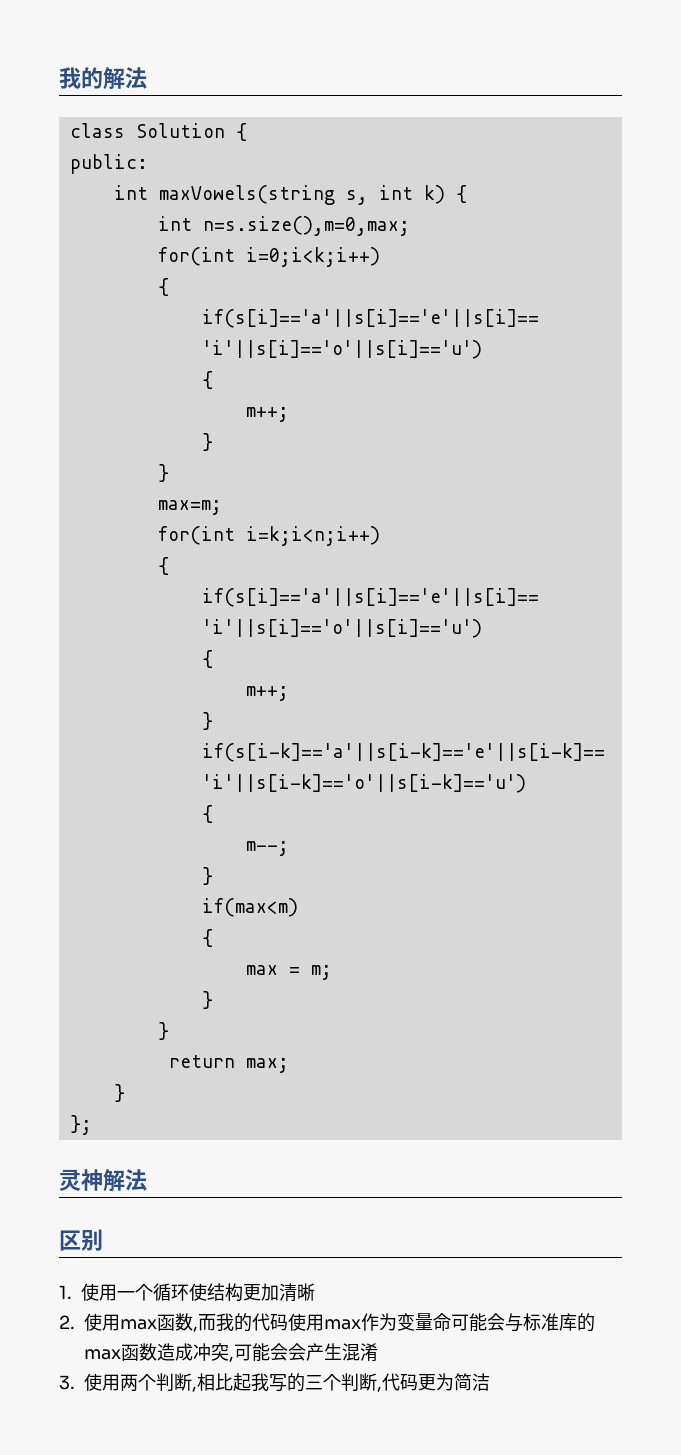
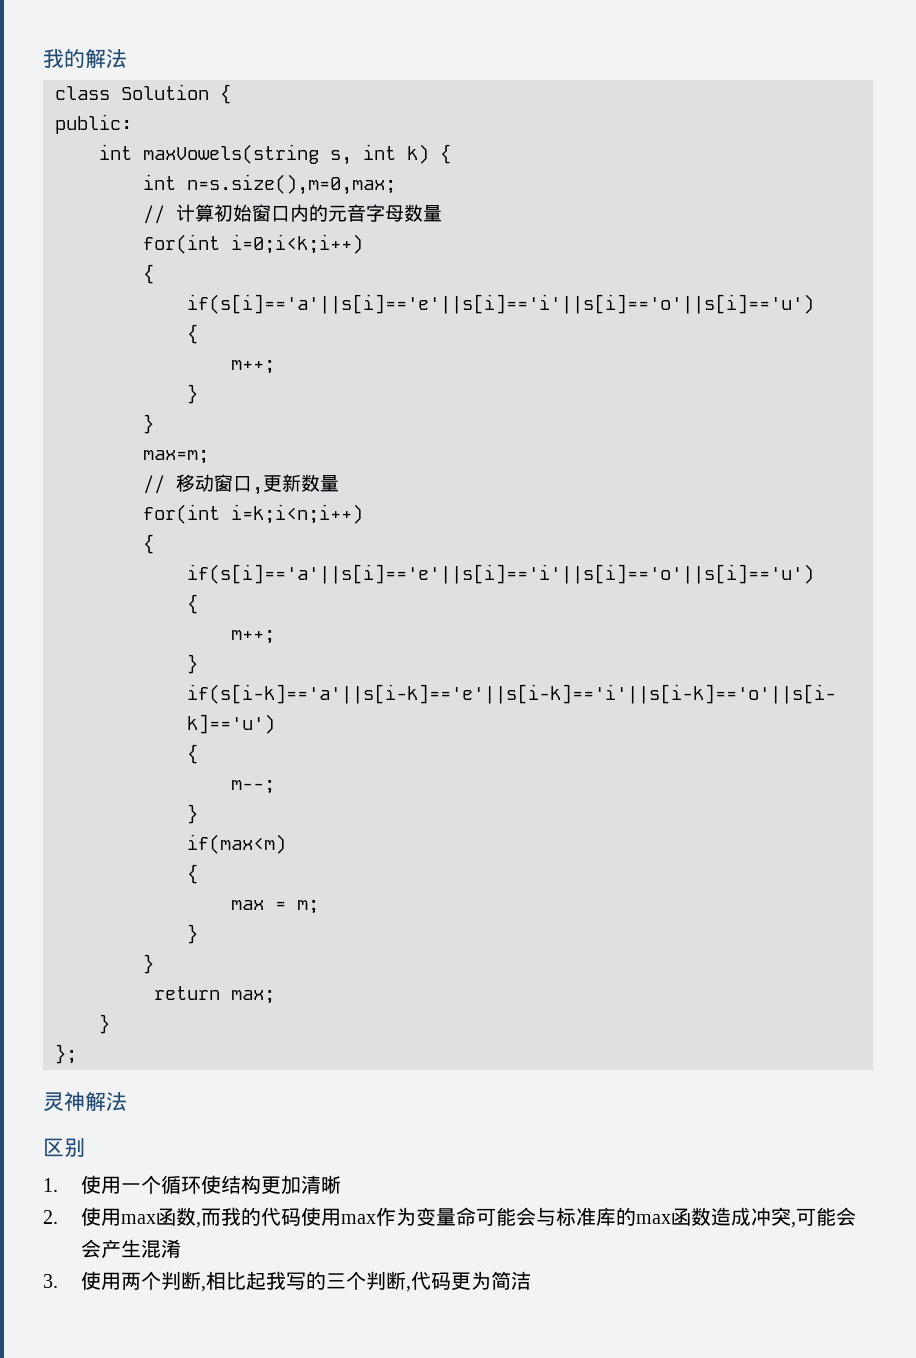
+ // 计算初始窗口内的元音字母数量
+ // 移动窗口,更新数量

